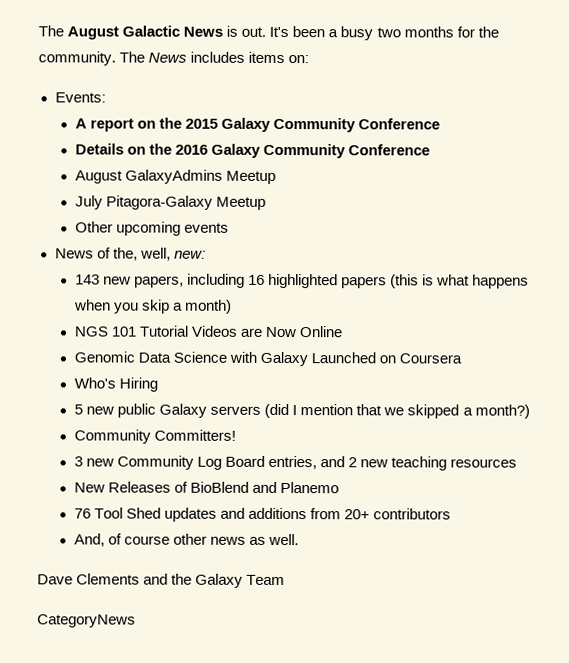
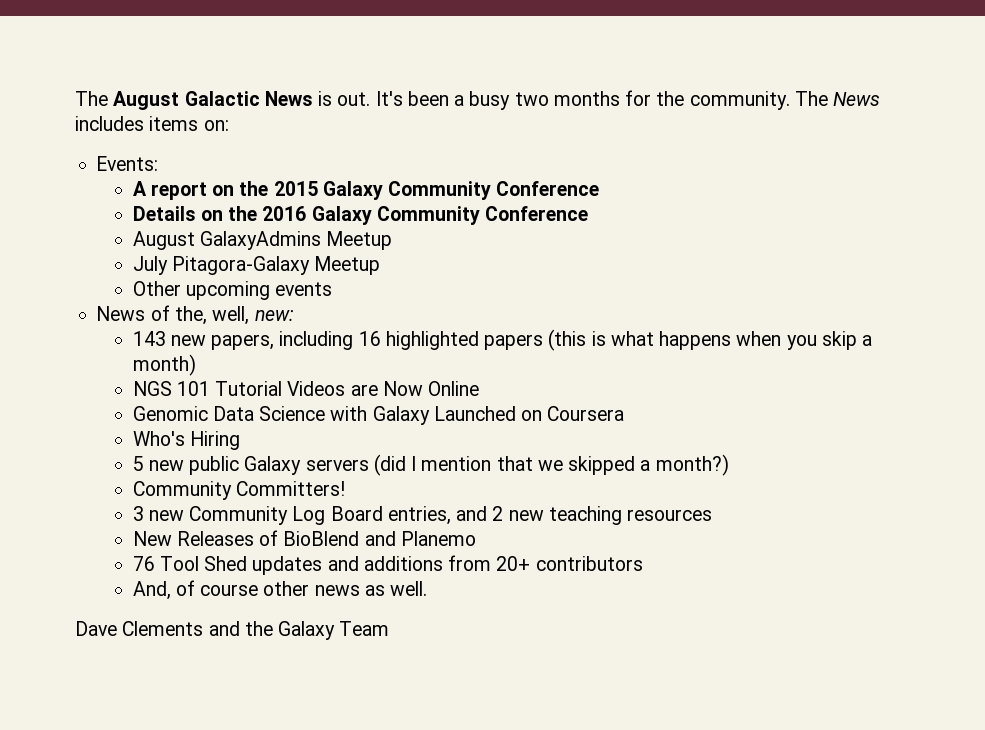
- CategoryNews

